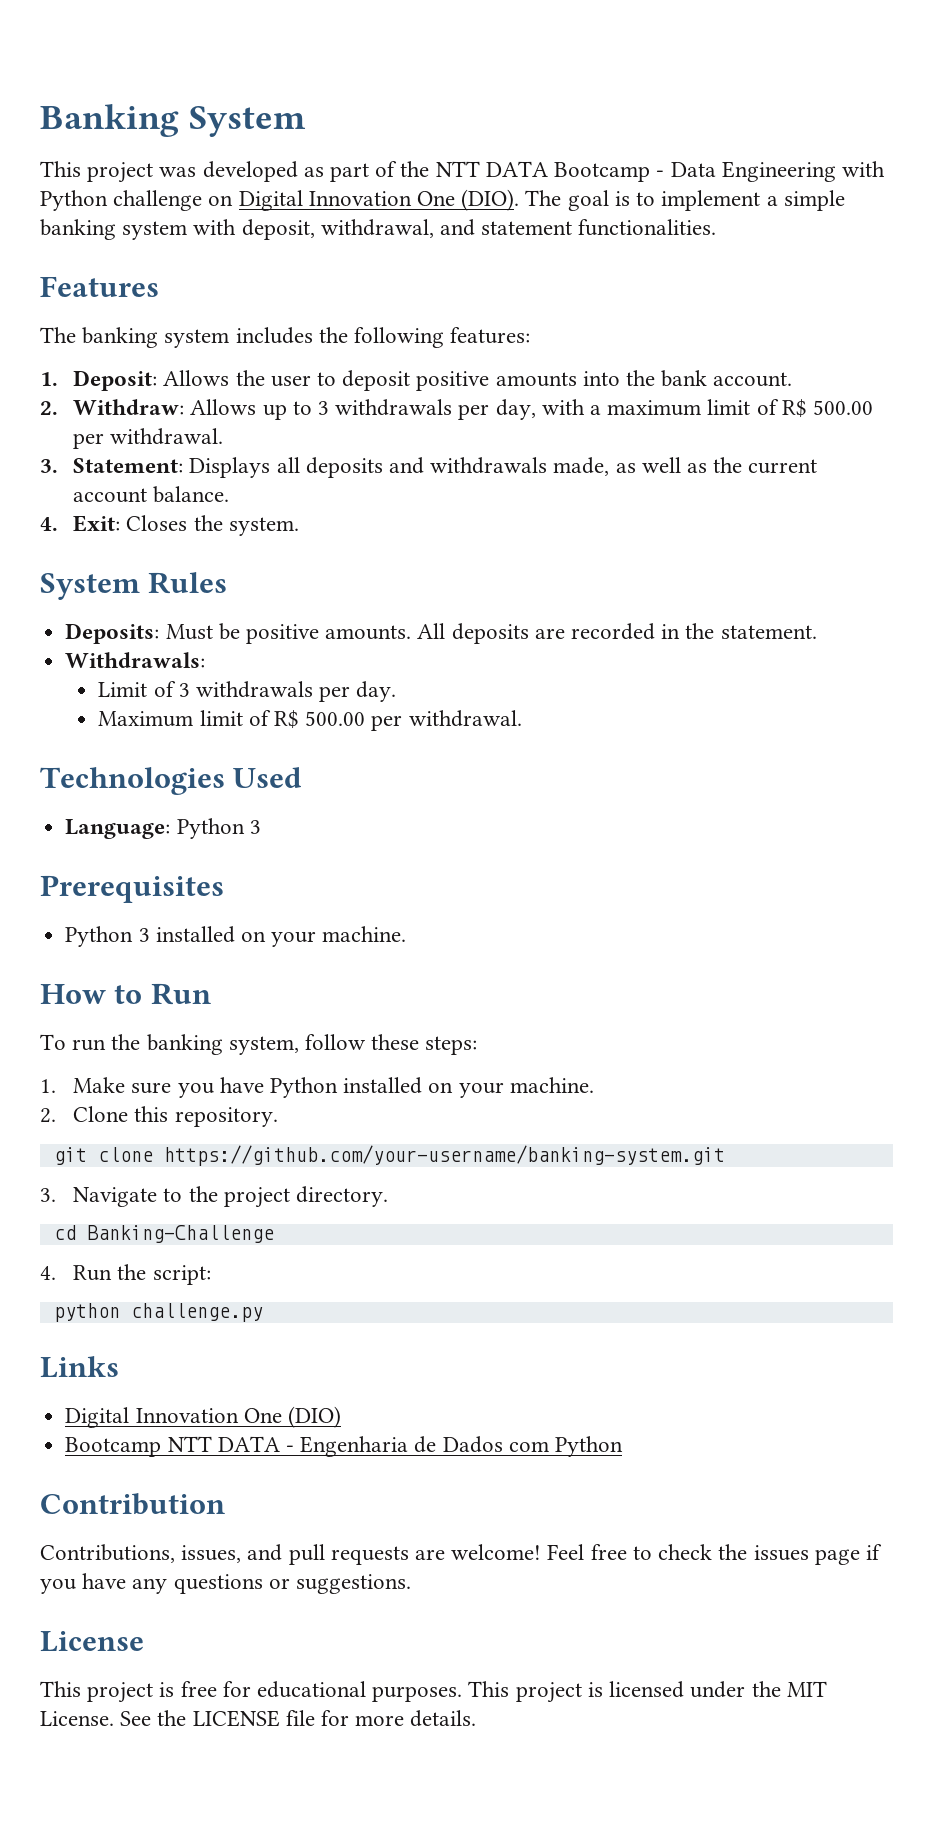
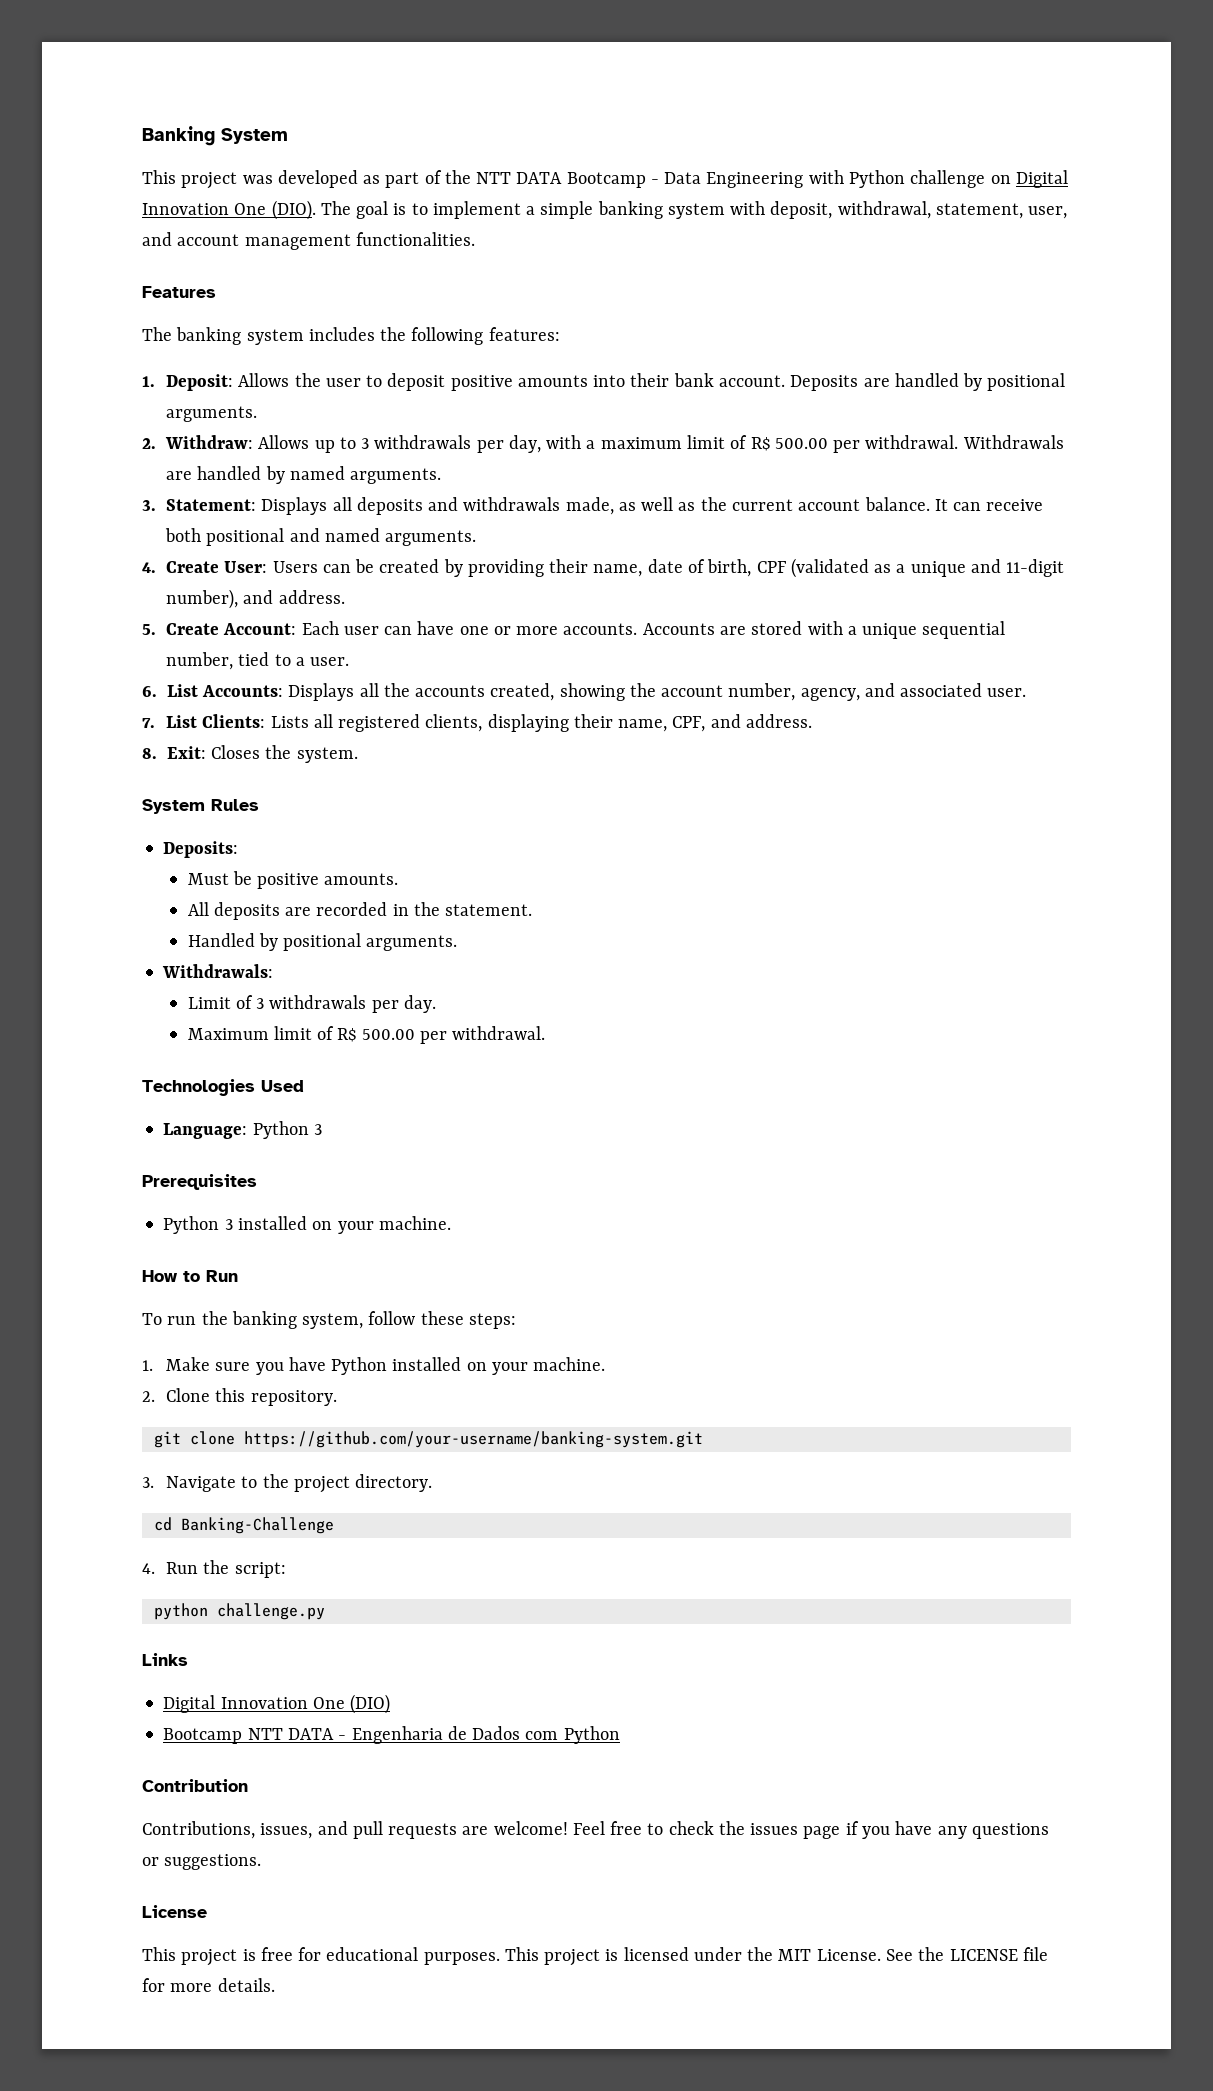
- The goal is to implement a simple banking system with deposit, withdrawal, and statement functionalities.
+ The goal is to implement a simple banking system with deposit, withdrawal, statement, user, and account management functionalities.
- 1. Deposit: Allows the user to deposit positive amounts into the bank account.
+ 1. Deposit: Allows the user to deposit positive amounts into their bank account. Deposits are handled by positional arguments.
+ Withdrawals are handled by named arguments.
- 3. Statement: Displays all deposits and withdrawals made, as well as the current account balance.
- 4. Exit: Closes the system.
+ 3. Statement: Displays all deposits and withdrawals made, as well as the current account balance. It can receive both positional and named arguments.
+ 4. Create User: Users can be created by providing their name, date of birth, CPF (validated as a unique and 11-digit number), and address.
+ 5. Create Account: Each user can have one or more accounts. Accounts are stored with a unique sequential number, tied to a user.
+ 6. List Accounts: Displays all the accounts created, showing the account number, agency, and associated user.
+ 7. List Clients: Lists all registered clients, displaying their name, CPF, and address.
+ 8. Exit: Closes the system.
- Deposits: Must be positive amounts. All deposits are recorded in the statement.
+ Deposits:
+ Must be positive amounts.
+ All deposits are recorded in the statement.
+ Handled by positional arguments.

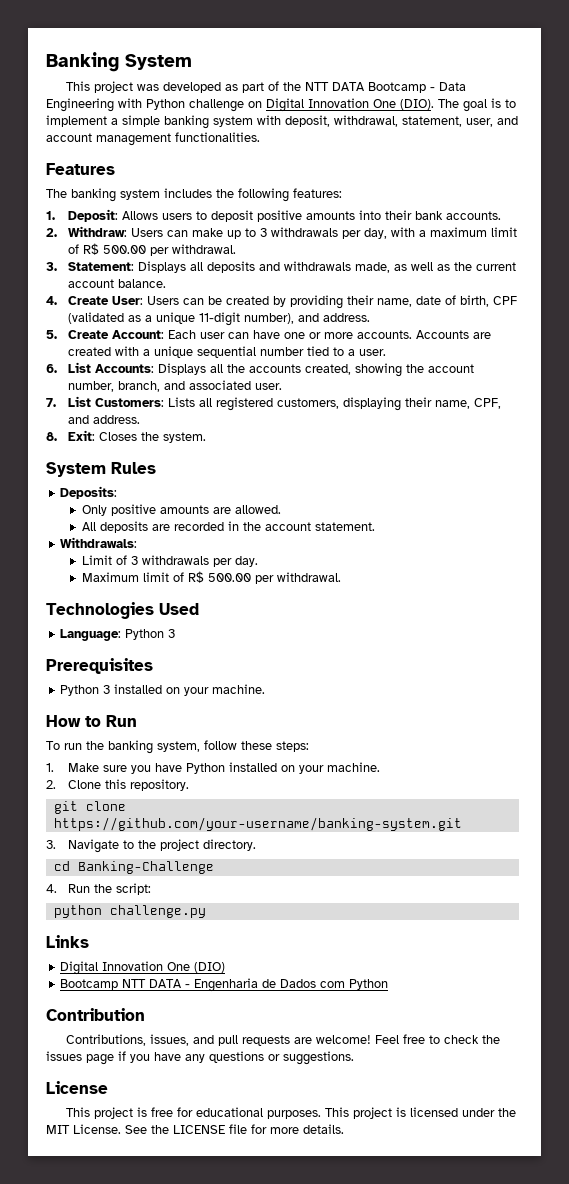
- 1. Deposit: Allows the user to deposit positive amounts into their bank account. Deposits are handled by positional arguments.
+ 1. Deposit: Allows users to deposit positive amounts into their bank accounts.
- 2. Withdraw: Allows up to 3 withdrawals per day, with a maximum limit of R$ 500.00 per withdrawal. Withdrawals are handled by named arguments.
+ 2. Withdraw: Users can make up to 3 withdrawals per day, with a maximum limit of R$ 500.00 per withdrawal.
- It can receive both positional and named arguments.
- 4. Create User: Users can be created by providing their name, date of birth, CPF (validated as a unique and 11-digit number), and address.
+ 4. Create User: Users can be created by providing their name, date of birth, CPF (validated as a unique 11-digit number), and address.
- Accounts are stored with a unique sequential number, tied to a user.
+ Accounts are created with a unique sequential number tied to a user.
- 6. List Accounts: Displays all the accounts created, showing the account number, agency, and associated user.
+ 6. List Accounts: Displays all the accounts created, showing the account number, branch, and associated user.
- 7. List Clients: Lists all registered clients, displaying their name, CPF, and address.
+ 7. List Customers: Lists all registered customers, displaying their name, CPF, and address.
- Must be positive amounts.
+ Only positive amounts are allowed.
- All deposits are recorded in the statement.
+ All deposits are recorded in the account statement.
- Handled by positional arguments.

